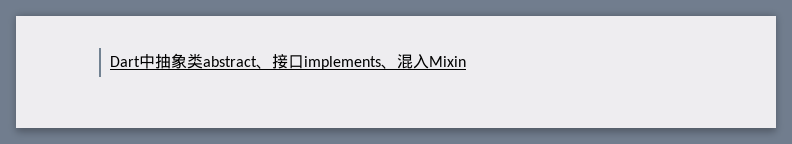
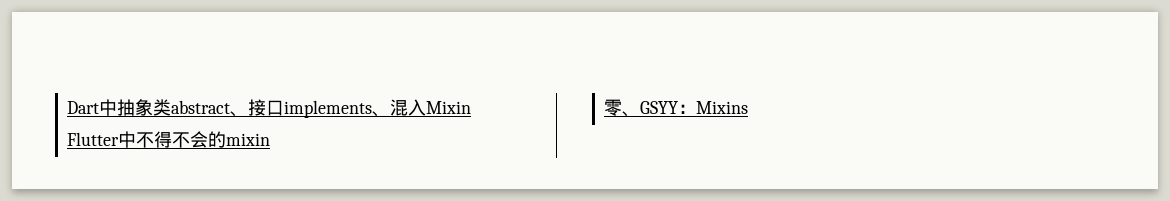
+ Flutter中不得不会的mixin
+ 零、GSYY：Mixins

